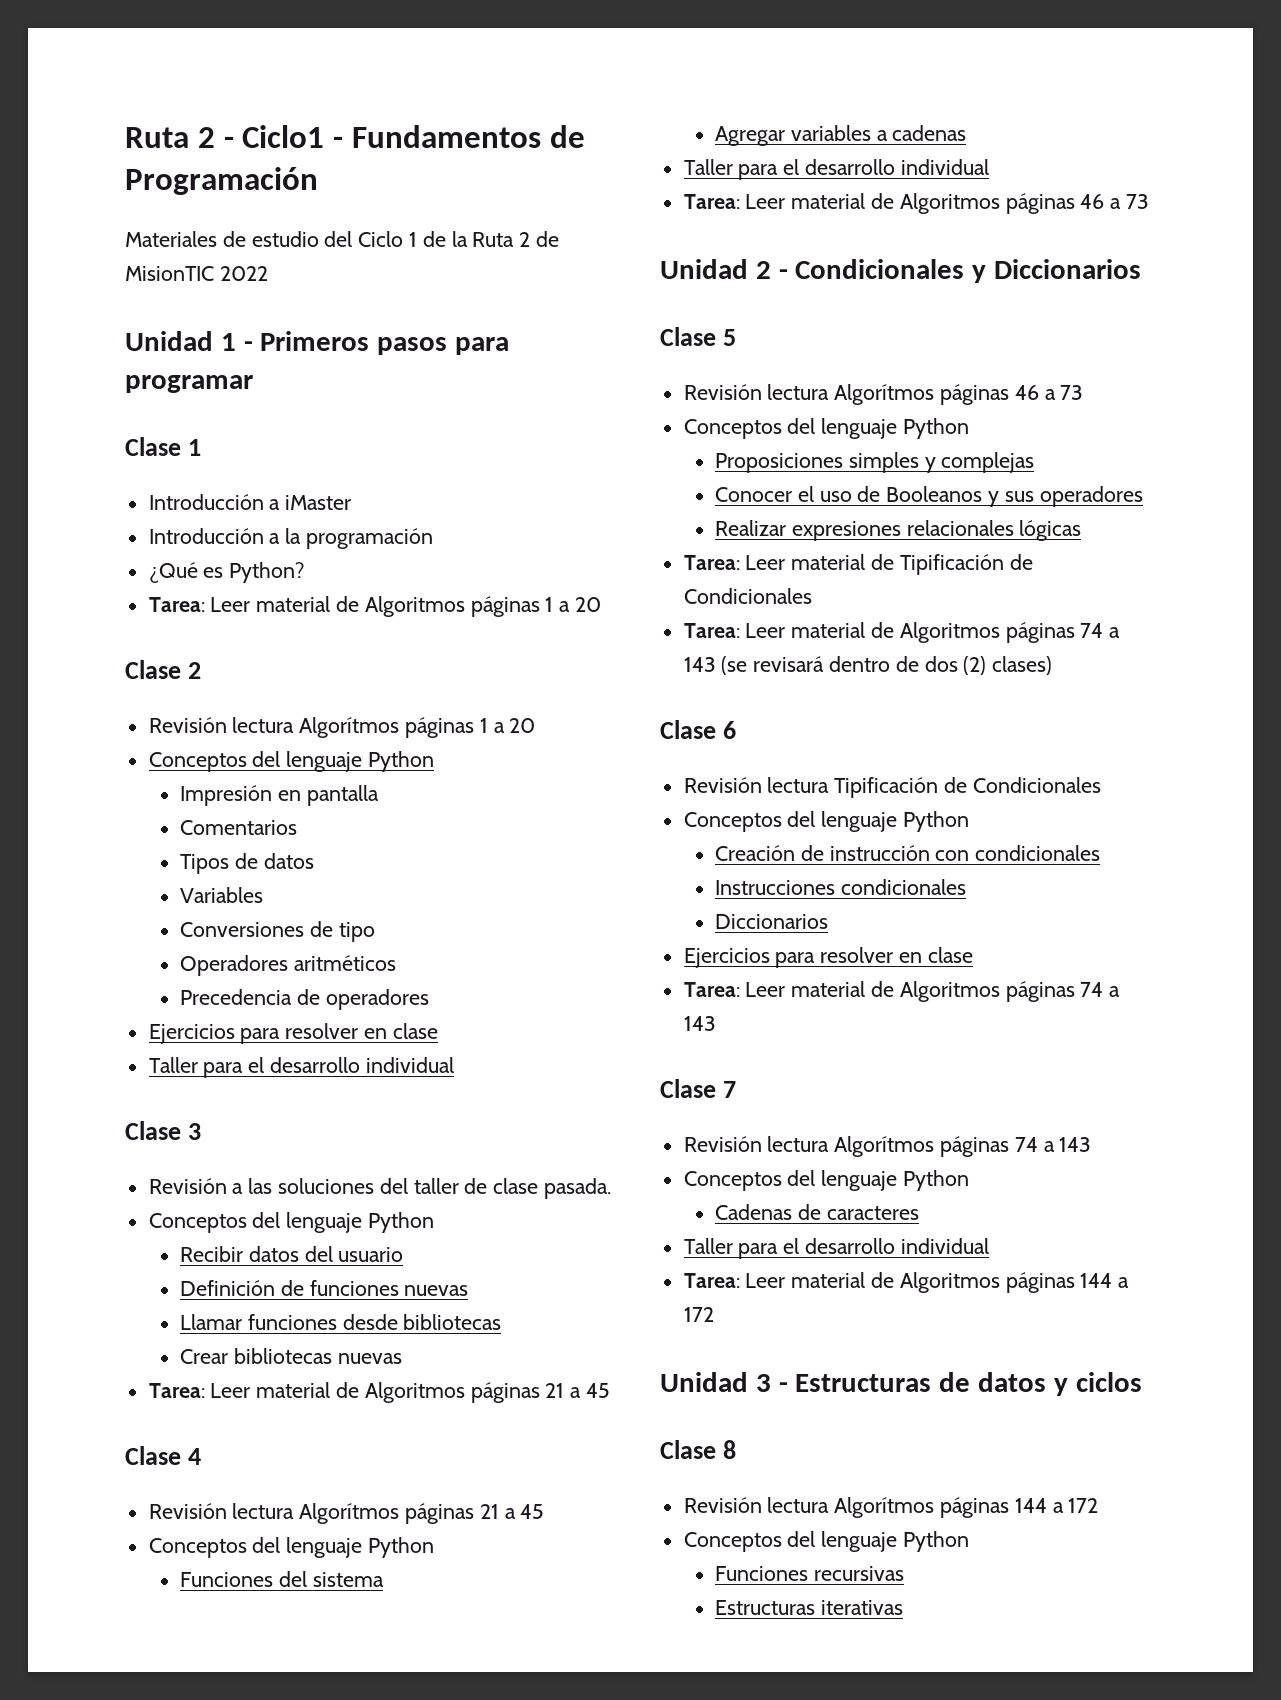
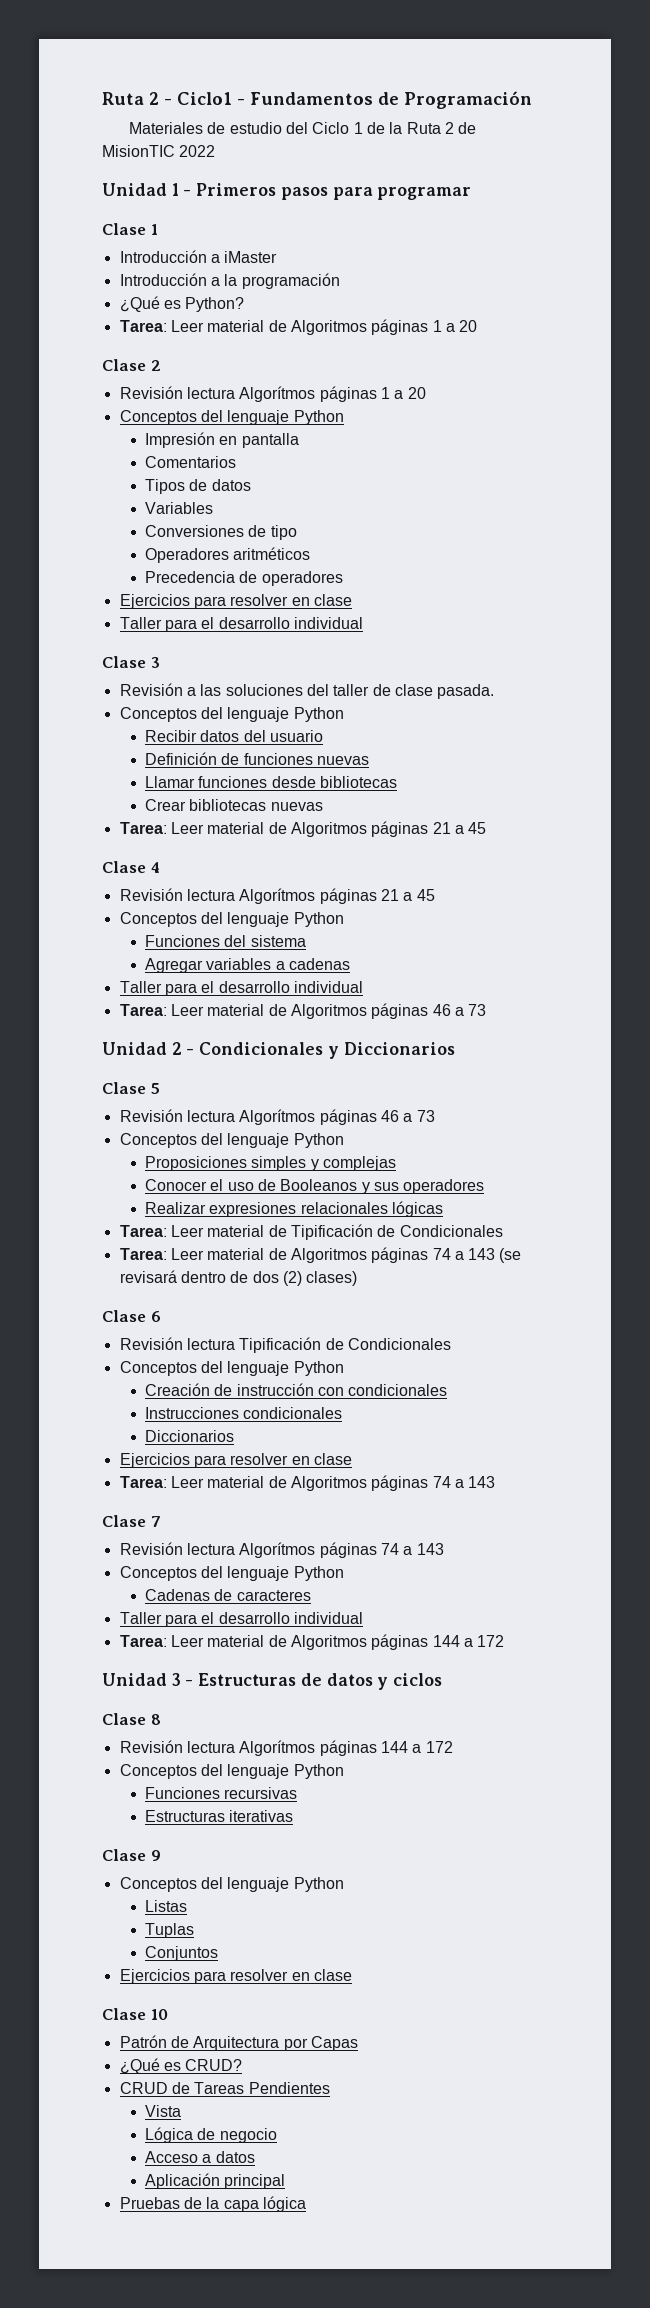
+ Clase 9
+ Conceptos del lenguaje Python
+ Listas
+ Tuplas
+ Conjuntos
+ Ejercicios para resolver en clase
+ Clase 10
+ Patrón de Arquitectura por Capas
+ ¿Qué es CRUD?
+ CRUD de Tareas Pendientes
+ Vista
+ Lógica de negocio
+ Acceso a datos
+ Aplicación principal
+ Pruebas de la capa lógica

